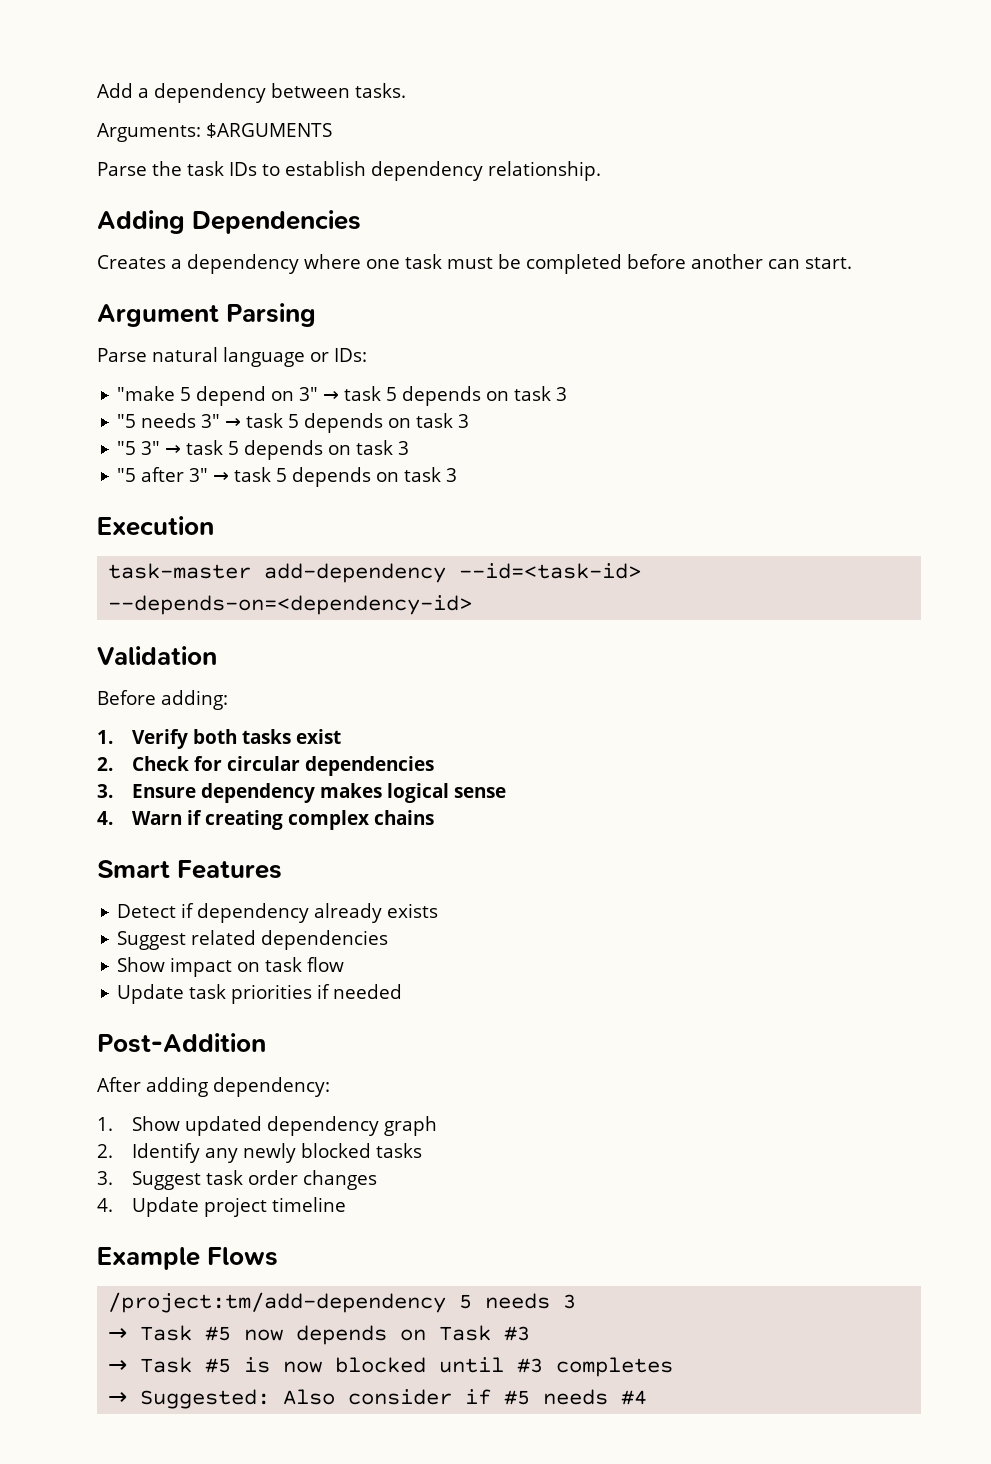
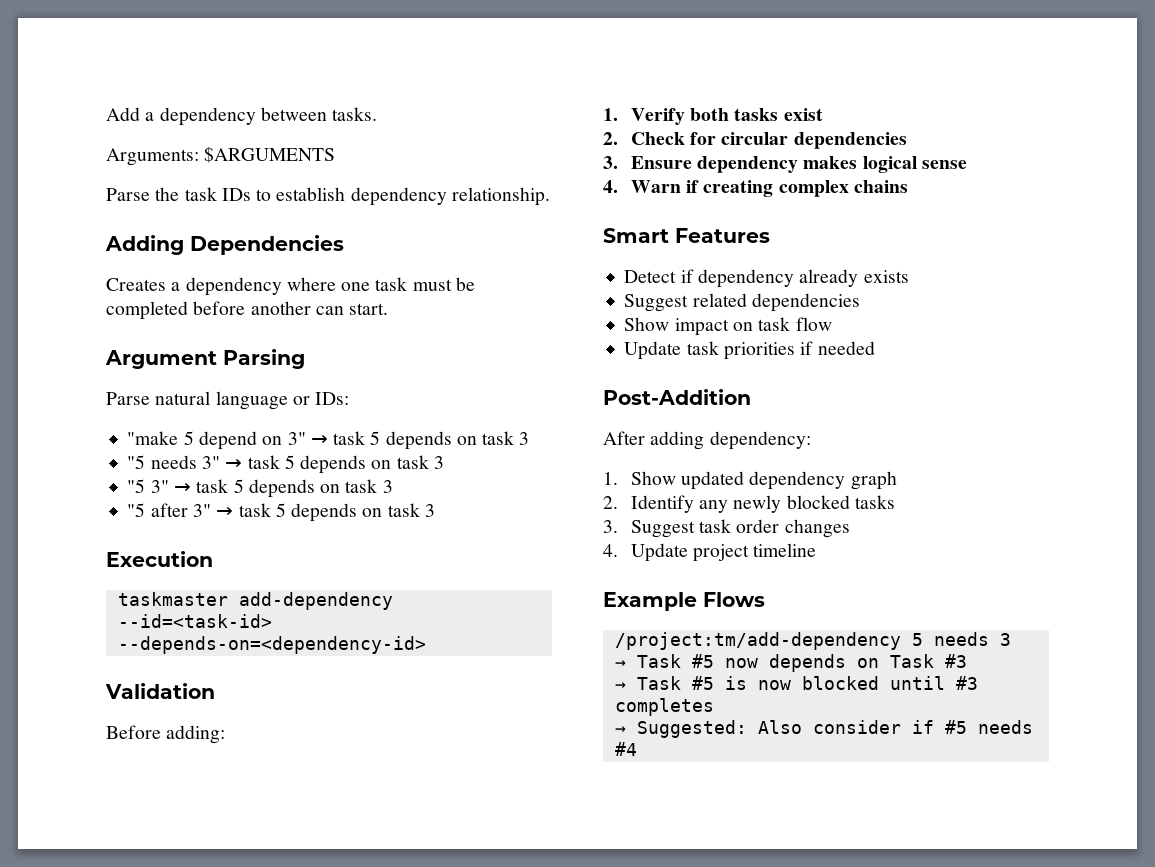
- task-master add-dependency --id=<task-id> --depends-on=<dependency-id>
+ taskmaster add-dependency --id=<task-id> --depends-on=<dependency-id>

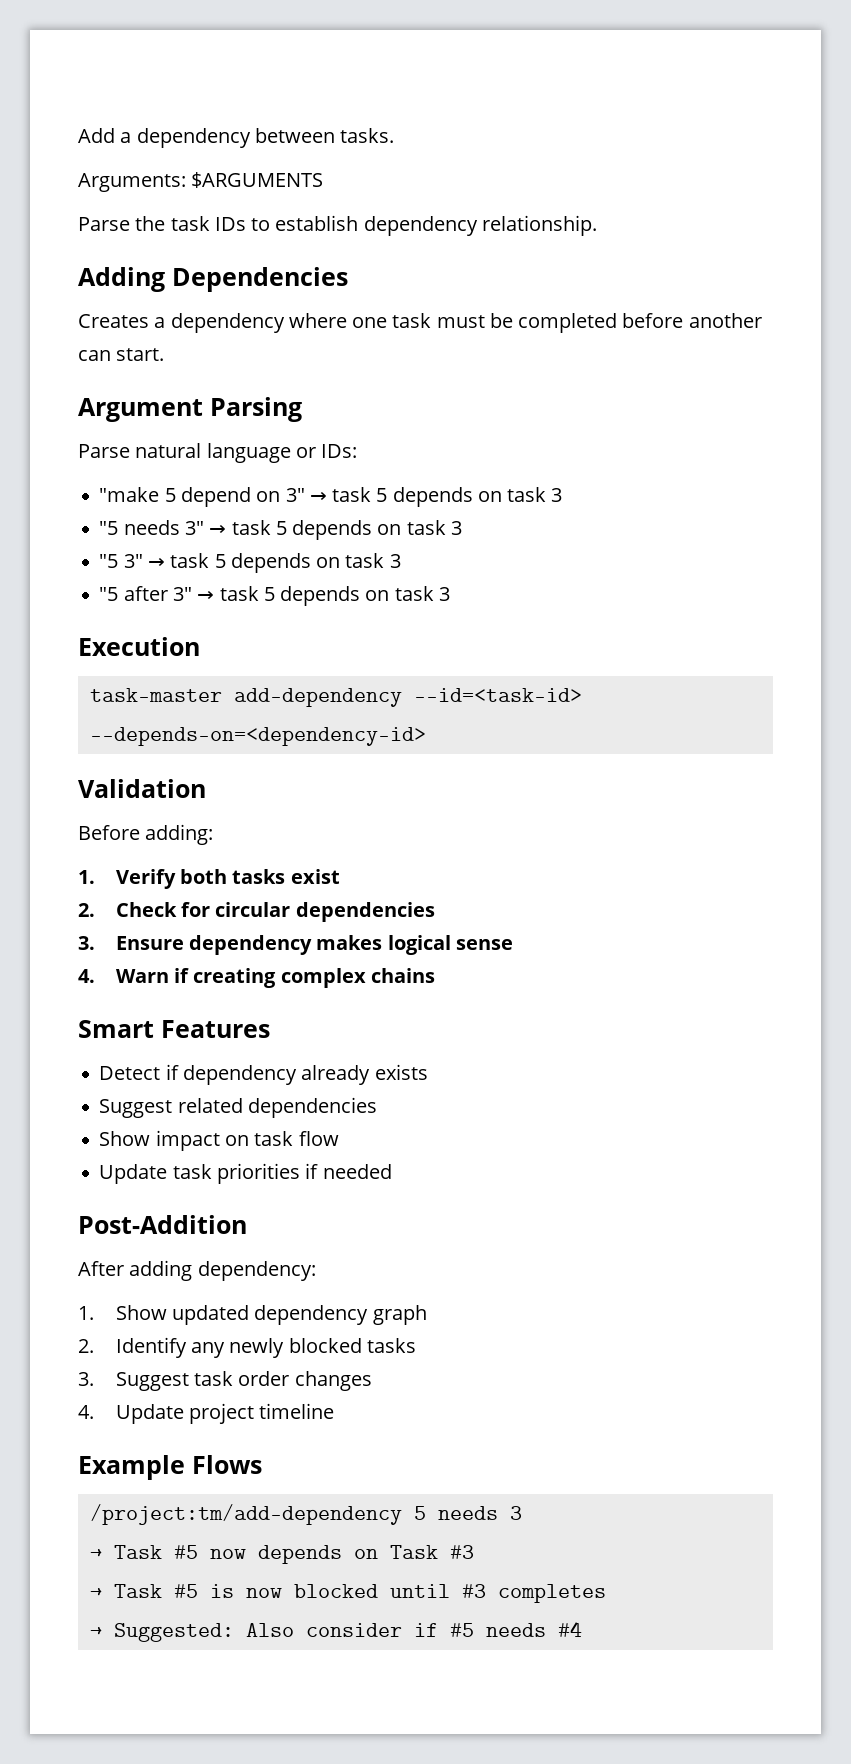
- taskmaster add-dependency --id=<task-id> --depends-on=<dependency-id>
+ task-master add-dependency --id=<task-id> --depends-on=<dependency-id>

